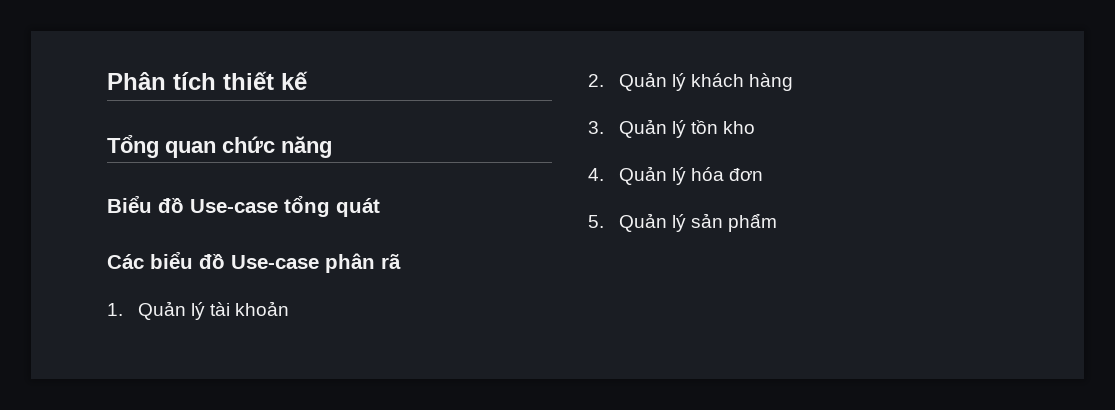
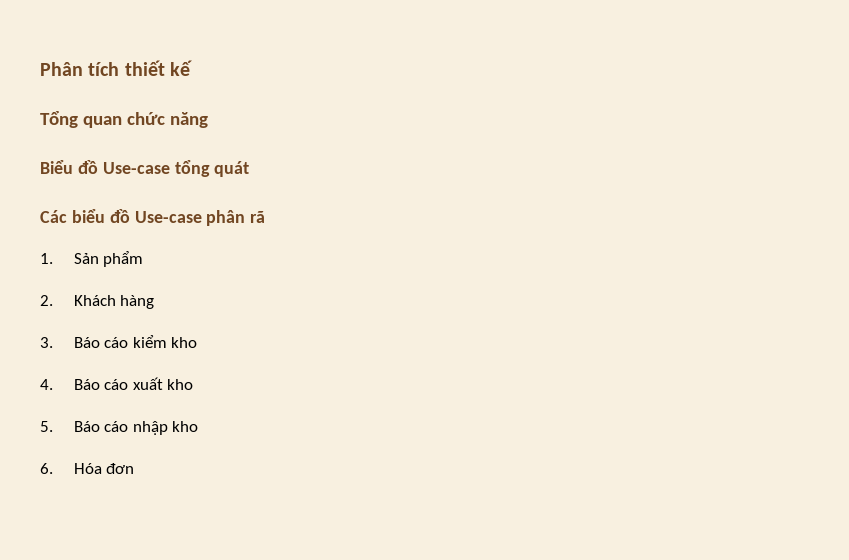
- 1. Quản lý tài khoản
- 2. Quản lý khách hàng
+ 1. Sản phẩm
+ 2. Khách hàng
- 3. Quản lý tồn kho
+ 3. Báo cáo kiểm kho
- 4. Quản lý hóa đơn
- 5. Quản lý sản phẩm
+ 4. Báo cáo xuất kho
+ 5. Báo cáo nhập kho
+ 6. Hóa đơn

